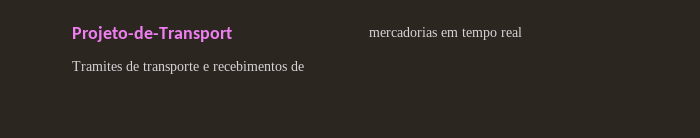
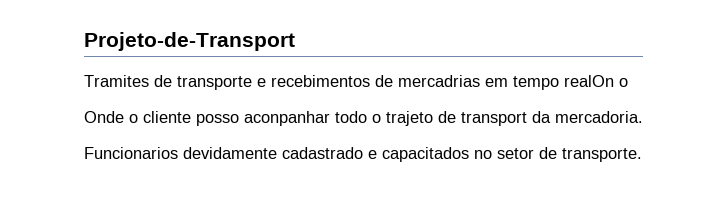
- Tramites de transporte e recebimentos de mercadorias em tempo real
+ Tramites de transporte e recebimentos de mercadrias em tempo realOn o
+ Onde o cliente posso aconpanhar todo o trajeto de transport da mercadoria.
+ Funcionarios devidamente cadastrado e capacitados no setor de transporte.

